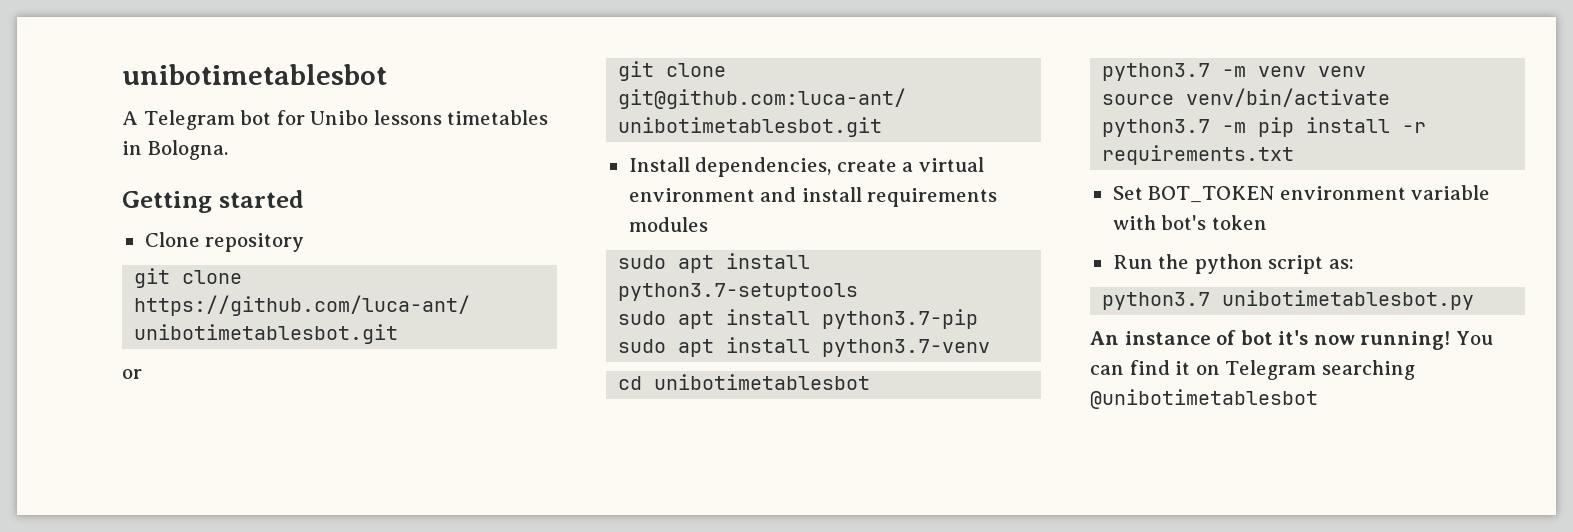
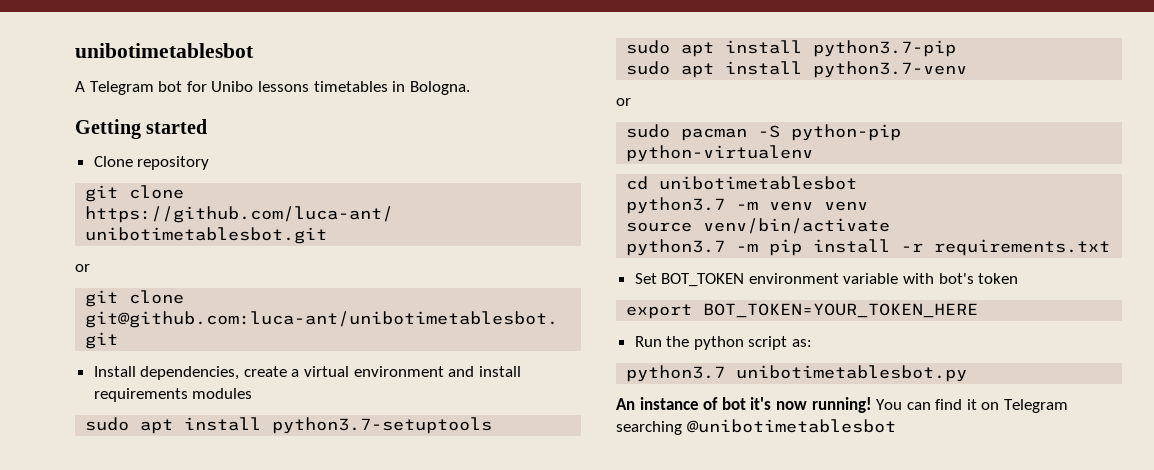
  sudo apt install python3.7-venv
+ or
+ sudo pacman -S python-pip
+ python-virtualenv
+ export BOT_TOKEN=YOUR_TOKEN_HERE

